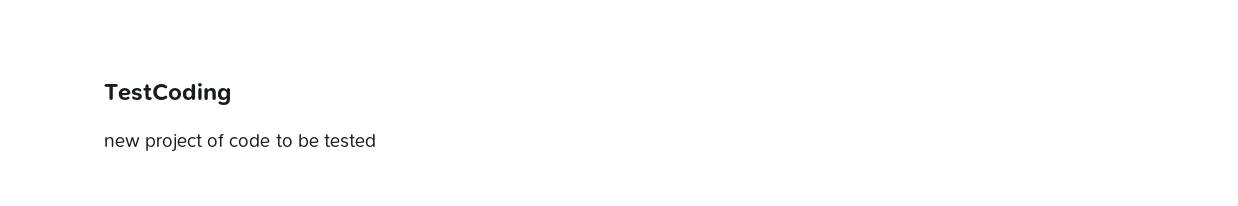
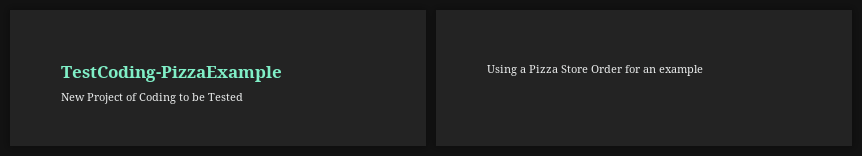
- TestCoding
- new project of code to be tested
+ TestCoding-PizzaExample
+ New Project of Coding to be Tested
+ Using a Pizza Store Order for an example

